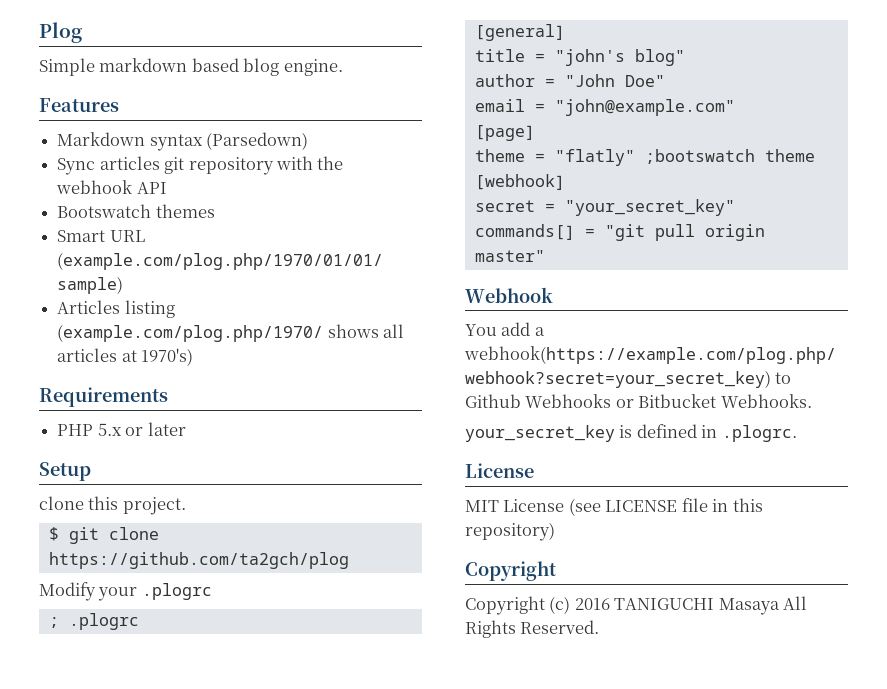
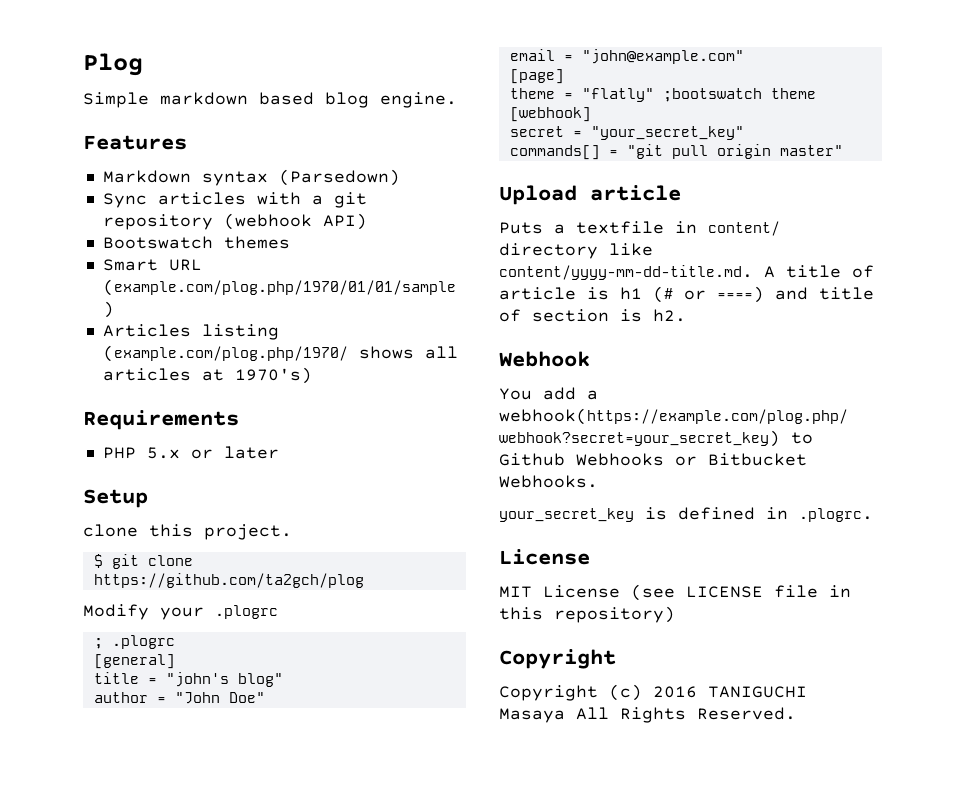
- Sync articles git repository with the webhook API
+ Sync articles with a git repository (webhook API)
+ Upload article
+ Puts a textfile in content/ directory like content/yyyy-mm-dd-title.md. A title of article is h1 (# or ====) and title of section is h2.

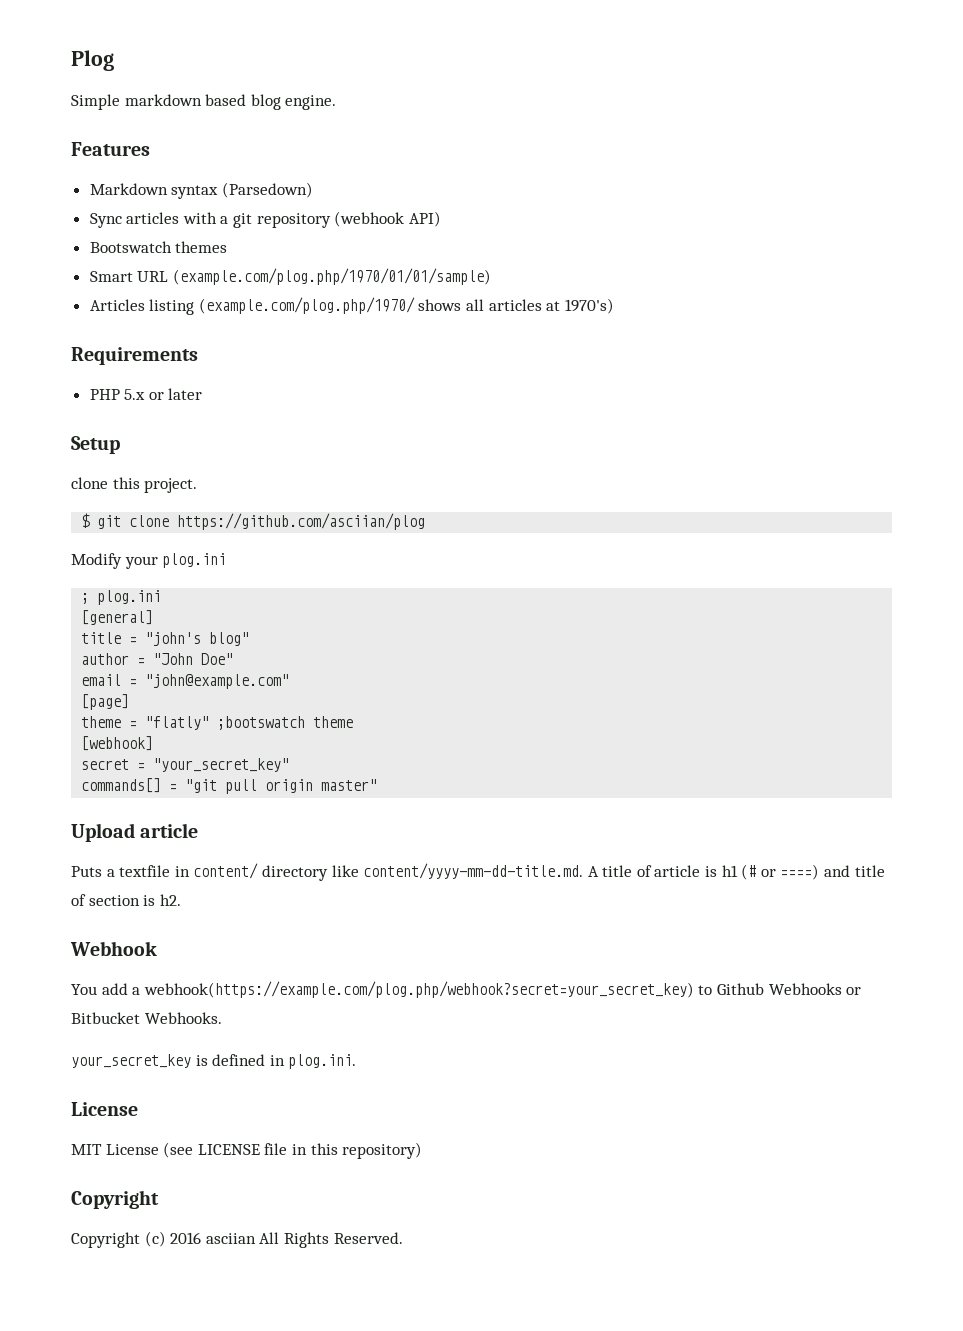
- $ git clone https://github.com/ta2gch/plog
+ $ git clone https://github.com/asciian/plog
- Modify your .plogrc
+ Modify your plog.ini
- ; .plogrc
+ ; plog.ini
- your_secret_key is defined in .plogrc.
+ your_secret_key is defined in plog.ini.
- Copyright (c) 2016 TANIGUCHI Masaya All Rights Reserved.
+ Copyright (c) 2016 asciian All Rights Reserved.

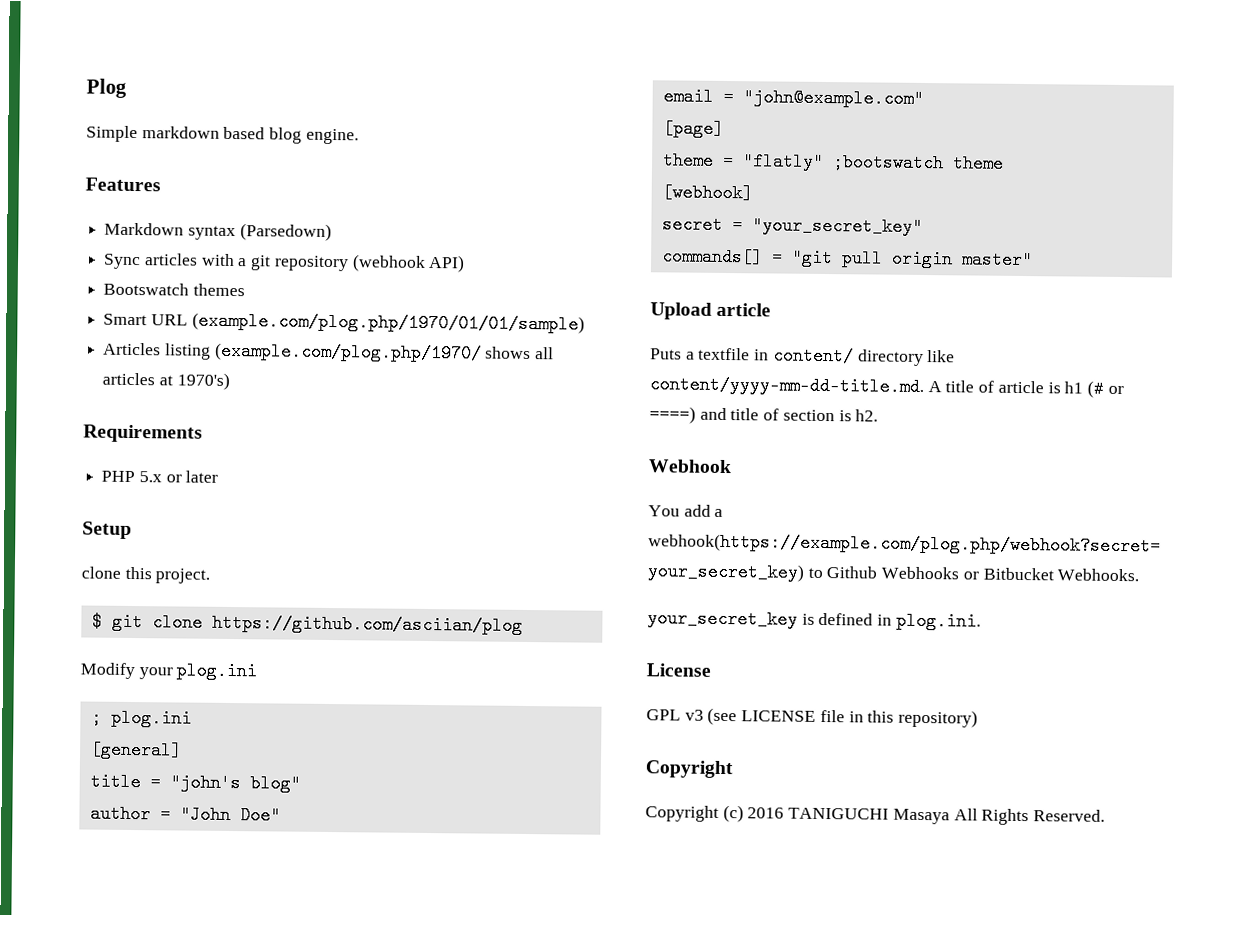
- MIT License (see LICENSE file in this repository)
+ GPL v3 (see LICENSE file in this repository)
- Copyright (c) 2016 asciian All Rights Reserved.
+ Copyright (c) 2016 TANIGUCHI Masaya All Rights Reserved.

